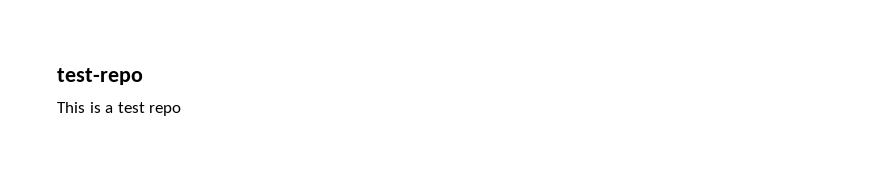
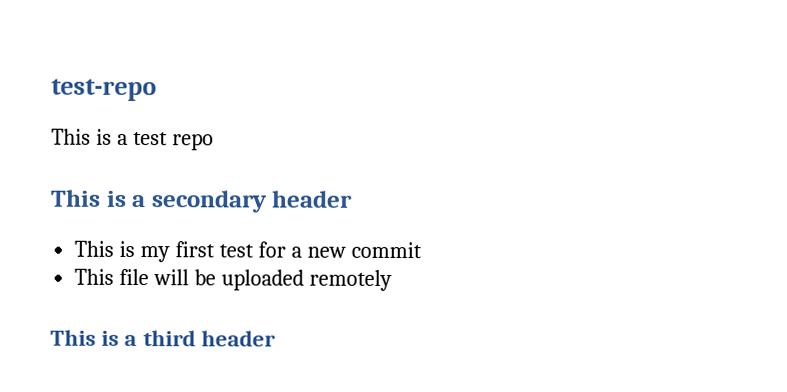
+ This is a secondary header
+ This is my first test for a new commit
+ This file will be uploaded remotely
+ This is a third header

